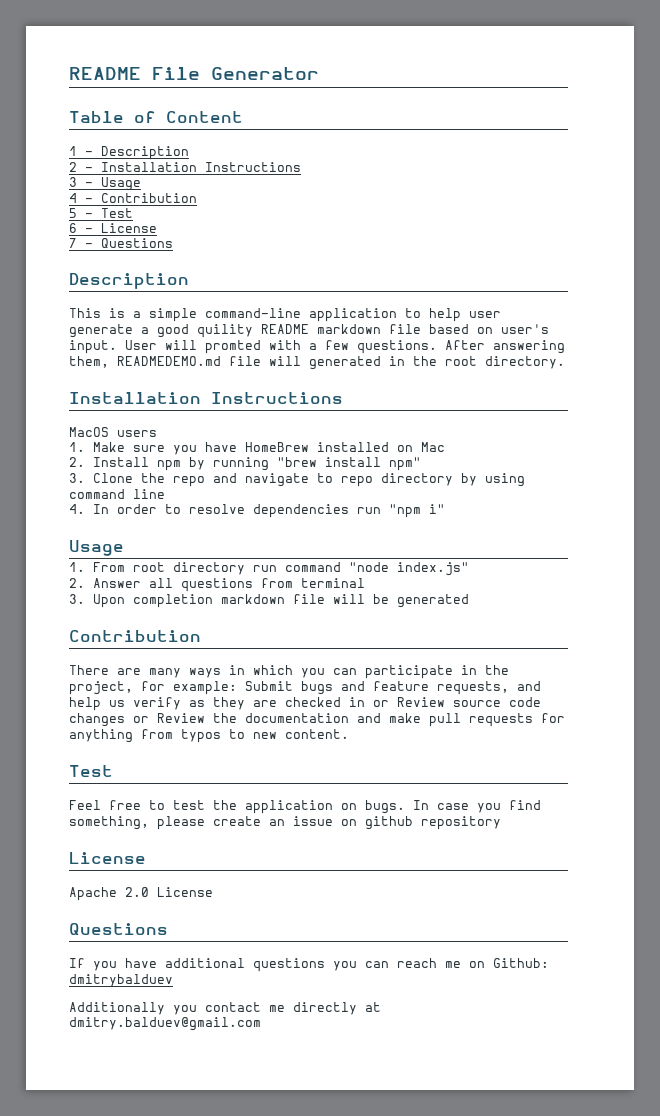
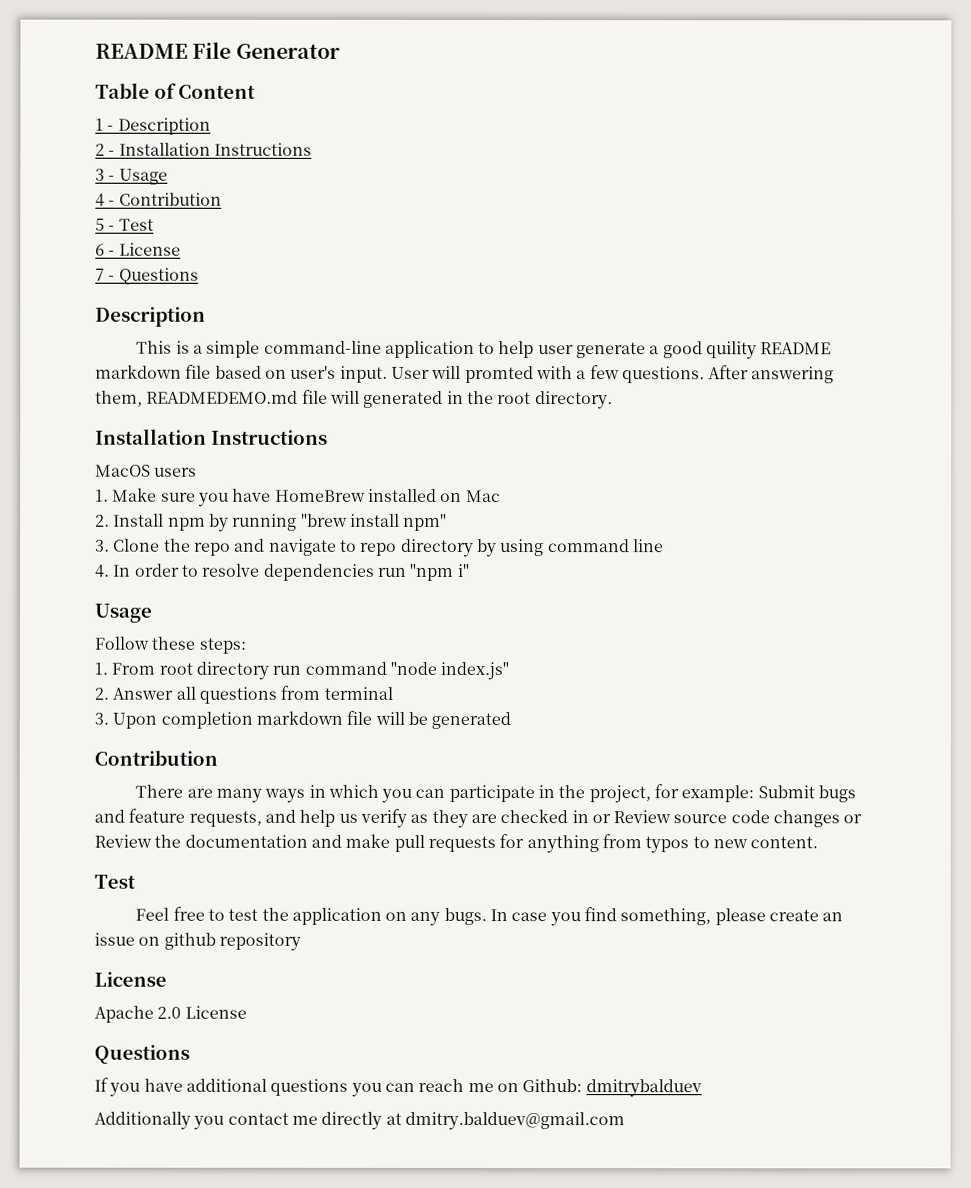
+ Follow these steps:
- Feel free to test the application on bugs.
+ Feel free to test the application on any bugs.

